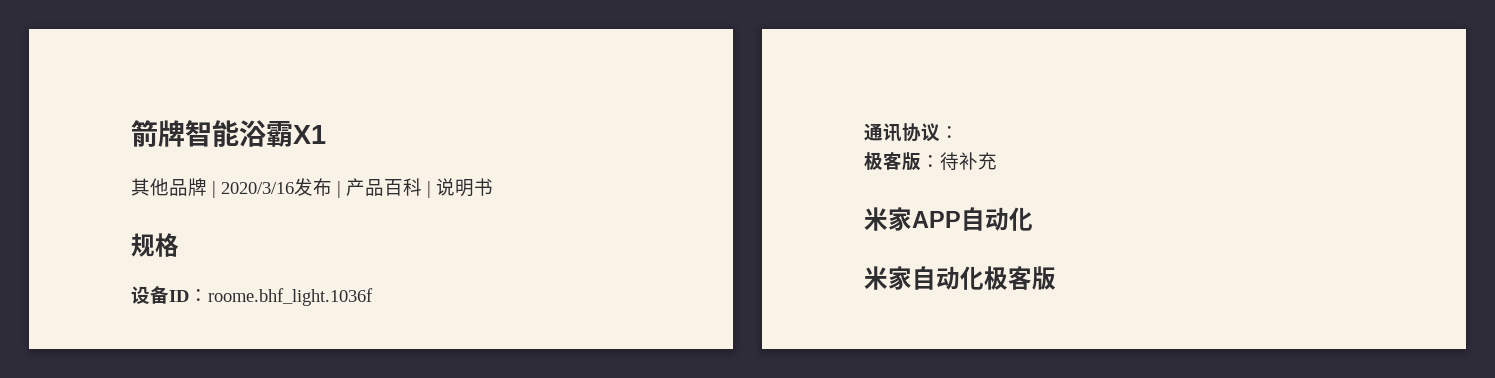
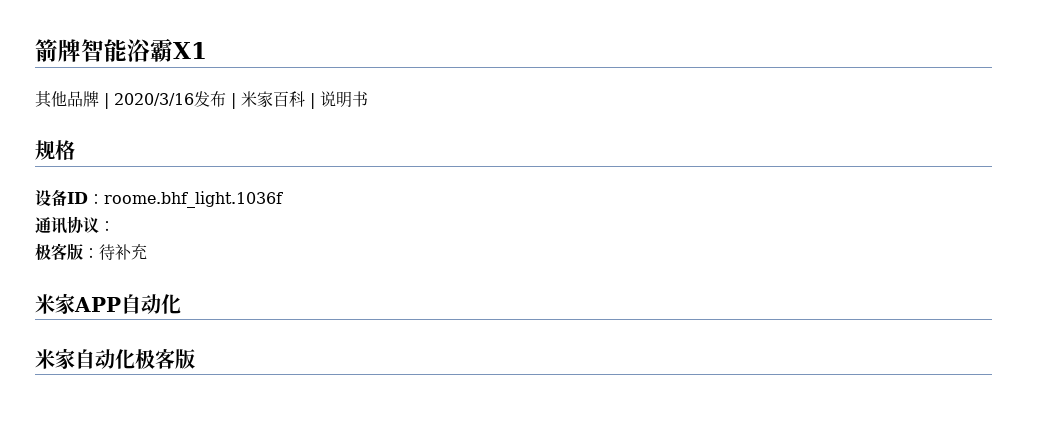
- 其他品牌 | 2020/3/16发布 | 产品百科 | 说明书
+ 其他品牌 | 2020/3/16发布 | 米家百科 | 说明书

